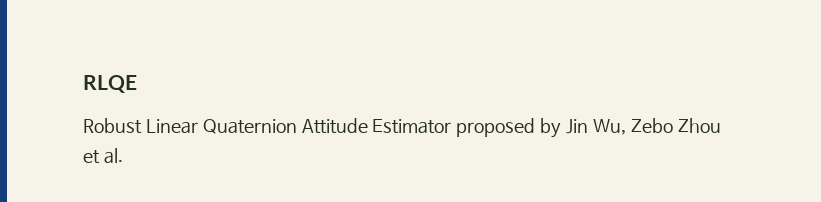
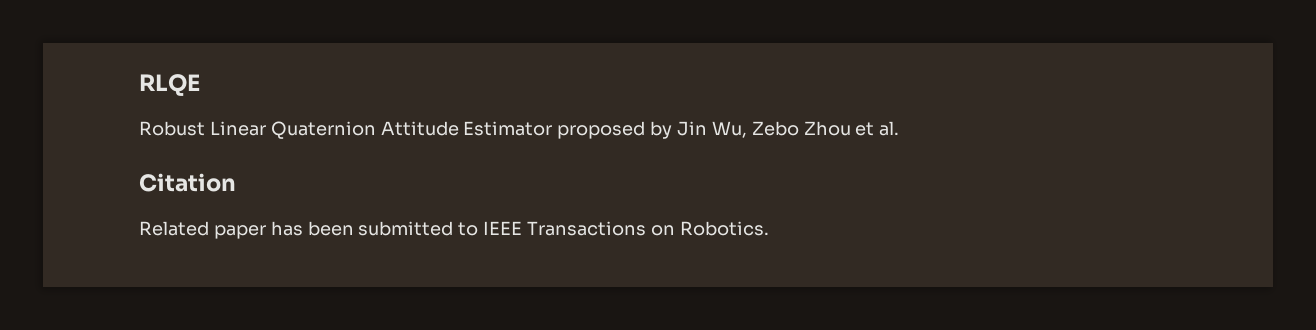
+ Citation
+ Related paper has been submitted to IEEE Transactions on Robotics.

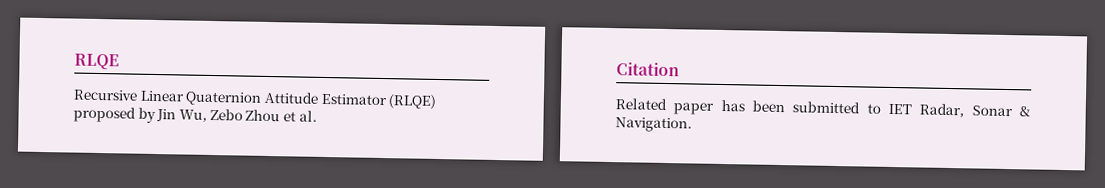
- Robust Linear Quaternion Attitude Estimator proposed by Jin Wu, Zebo Zhou et al.
+ Recursive Linear Quaternion Attitude Estimator (RLQE) proposed by Jin Wu, Zebo Zhou et al.
- Related paper has been submitted to IEEE Transactions on Robotics.
+ Related paper has been submitted to IET Radar, Sonar & Navigation.

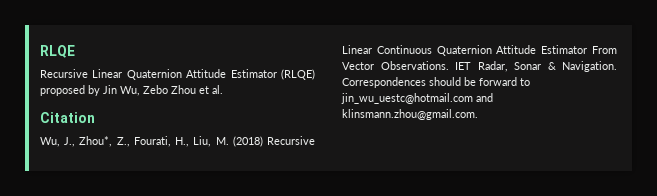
- Related paper has been submitted to IET Radar, Sonar & Navigation.
+ Wu, J., Zhou*, Z., Fourati, H., Liu, M. (2018) Recursive Linear Continuous Quaternion Attitude Estimator From Vector Observations. IET Radar, Sonar & Navigation.
+ Correspondences should be forward to jin_wu_uestc@hotmail.com and klinsmann.zhou@gmail.com.

